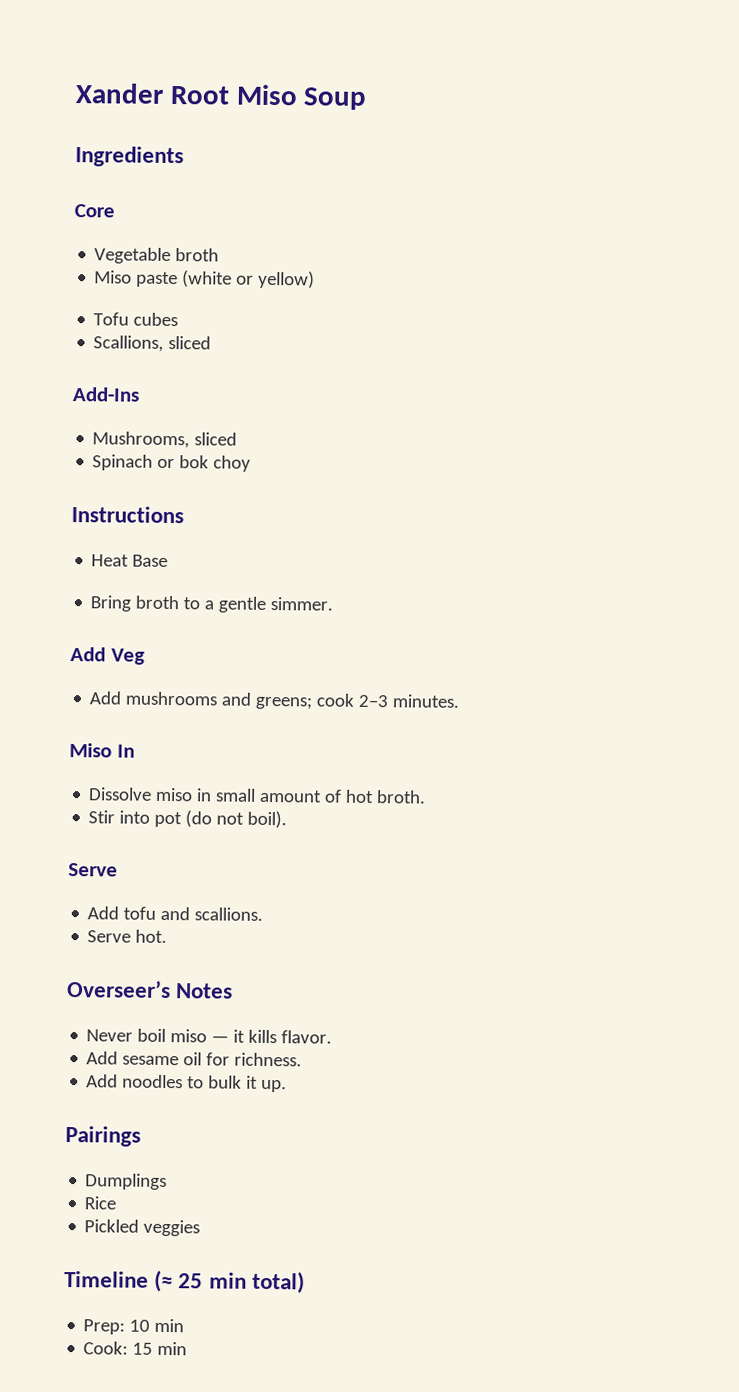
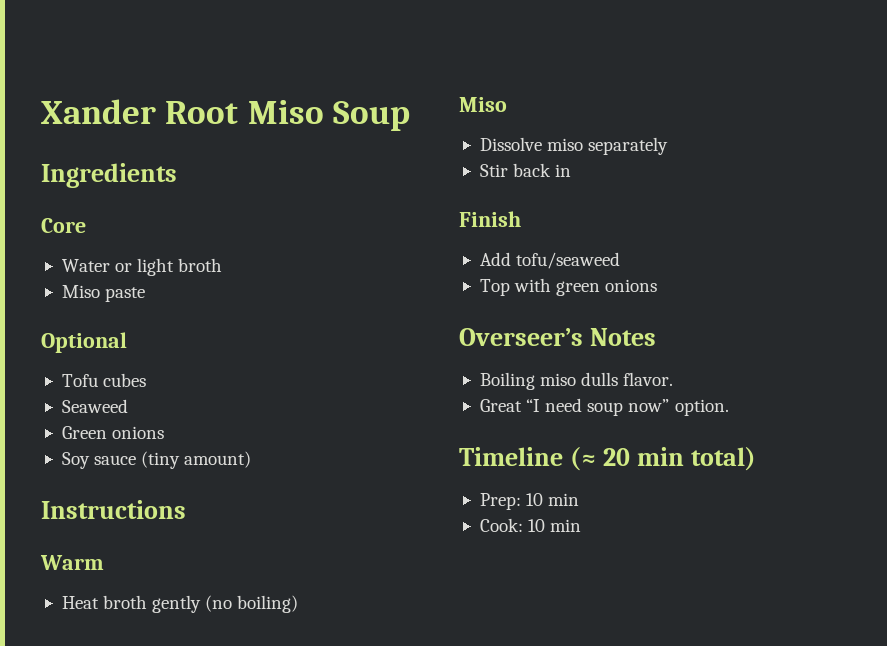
- Vegetable broth
+ Water or light broth
- Miso paste (white or yellow)
+ Miso paste
+ Optional
- Scallions, sliced
- Add-Ins
- Mushrooms, sliced
- Spinach or bok choy
+ Seaweed
+ Green onions
+ Soy sauce (tiny amount)
+ Warm
- Heat Base
- Bring broth to a gentle simmer.
- Add Veg
- Add mushrooms and greens; cook 2–3 minutes.
- Miso In
+ Heat broth gently (no boiling)
+ Miso
- Dissolve miso in small amount of hot broth.
- Stir into pot (do not boil).
- Serve
- Add tofu and scallions.
- Serve hot.
+ Dissolve miso separately
+ Stir back in
+ Finish
+ Add tofu/seaweed
+ Top with green onions
  Overseer’s Notes
- Never boil miso — it kills flavor.
- Add sesame oil for richness.
- Add noodles to bulk it up.
- Pairings
- Dumplings
- Rice
- Pickled veggies
+ Boiling miso dulls flavor.
+ Great “I need soup now” option.
- Timeline (≈ 25 min total)
+ Timeline (≈ 20 min total)
- Cook: 15 min
+ Cook: 10 min

